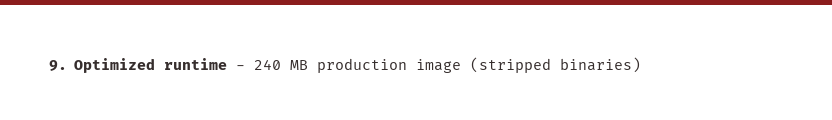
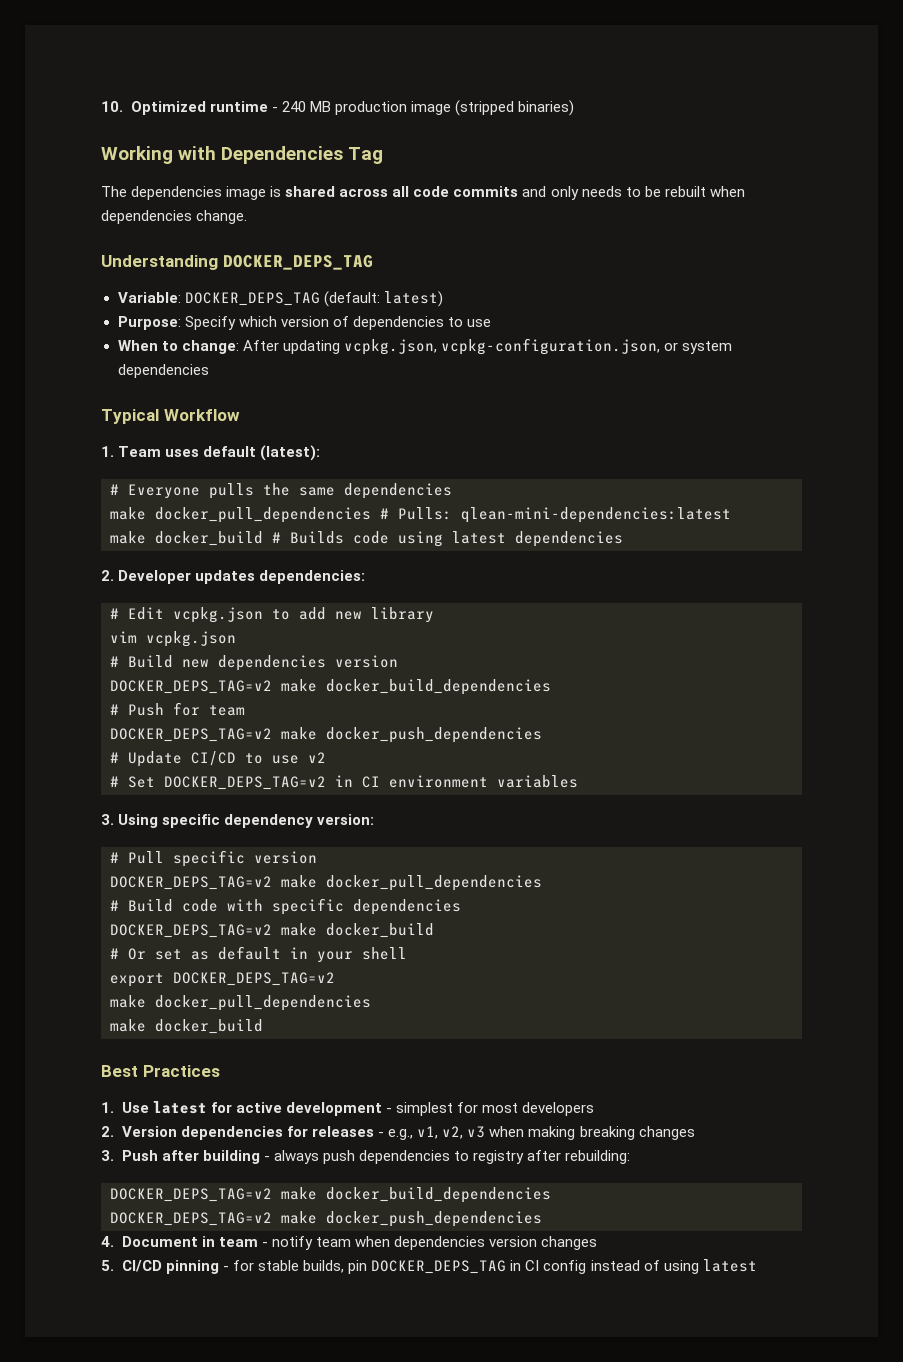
- 9. Optimized runtime - 240 MB production image (stripped binaries)
+ 10. Optimized runtime - 240 MB production image (stripped binaries)
+ Working with Dependencies Tag
+ The dependencies image is shared across all code commits and only needs to be rebuilt when dependencies change.
+ Understanding DOCKER_DEPS_TAG
+ Variable: DOCKER_DEPS_TAG (default: latest)
+ Purpose: Specify which version of dependencies to use
+ When to change: After updating vcpkg.json, vcpkg-configuration.json, or system dependencies
+ Typical Workflow
+ 1. Team uses default (latest):
+ # Everyone pulls the same dependencies
+ make docker_pull_dependencies # Pulls: qlean-mini-dependencies:latest
+ make docker_build # Builds code using latest dependencies
+ 2. Developer updates dependencies:
+ # Edit vcpkg.json to add new library
+ vim vcpkg.json
+ # Build new dependencies version
+ DOCKER_DEPS_TAG=v2 make docker_build_dependencies
+ # Push for team
+ DOCKER_DEPS_TAG=v2 make docker_push_dependencies
+ # Update CI/CD to use v2
+ # Set DOCKER_DEPS_TAG=v2 in CI environment variables
+ 3. Using specific dependency version:
+ # Pull specific version
+ DOCKER_DEPS_TAG=v2 make docker_pull_dependencies
+ # Build code with specific dependencies
+ DOCKER_DEPS_TAG=v2 make docker_build
+ # Or set as default in your shell
+ export DOCKER_DEPS_TAG=v2
+ make docker_pull_dependencies
+ make docker_build
+ Best Practices
+ 1. Use latest for active development - simplest for most developers
+ 2. Version dependencies for releases - e.g., v1, v2, v3 when making breaking changes
+ 3. Push after building - always push dependencies to registry after rebuilding:
+ DOCKER_DEPS_TAG=v2 make docker_build_dependencies
+ DOCKER_DEPS_TAG=v2 make docker_push_dependencies
+ 4. Document in team - notify team when dependencies version changes
+ 5. CI/CD pinning - for stable builds, pin DOCKER_DEPS_TAG in CI config instead of using latest

